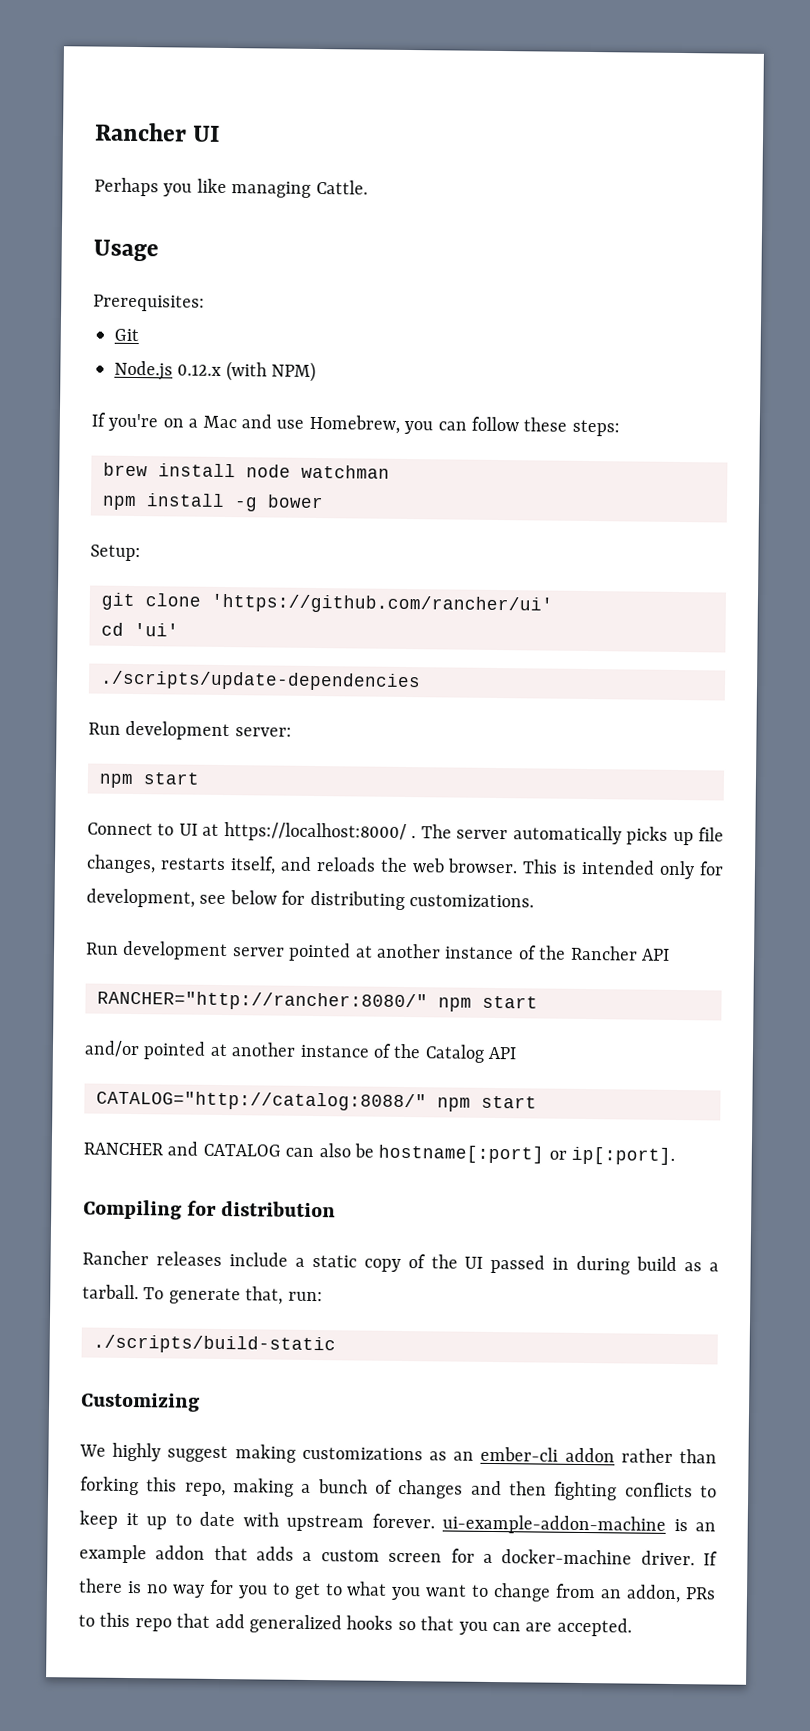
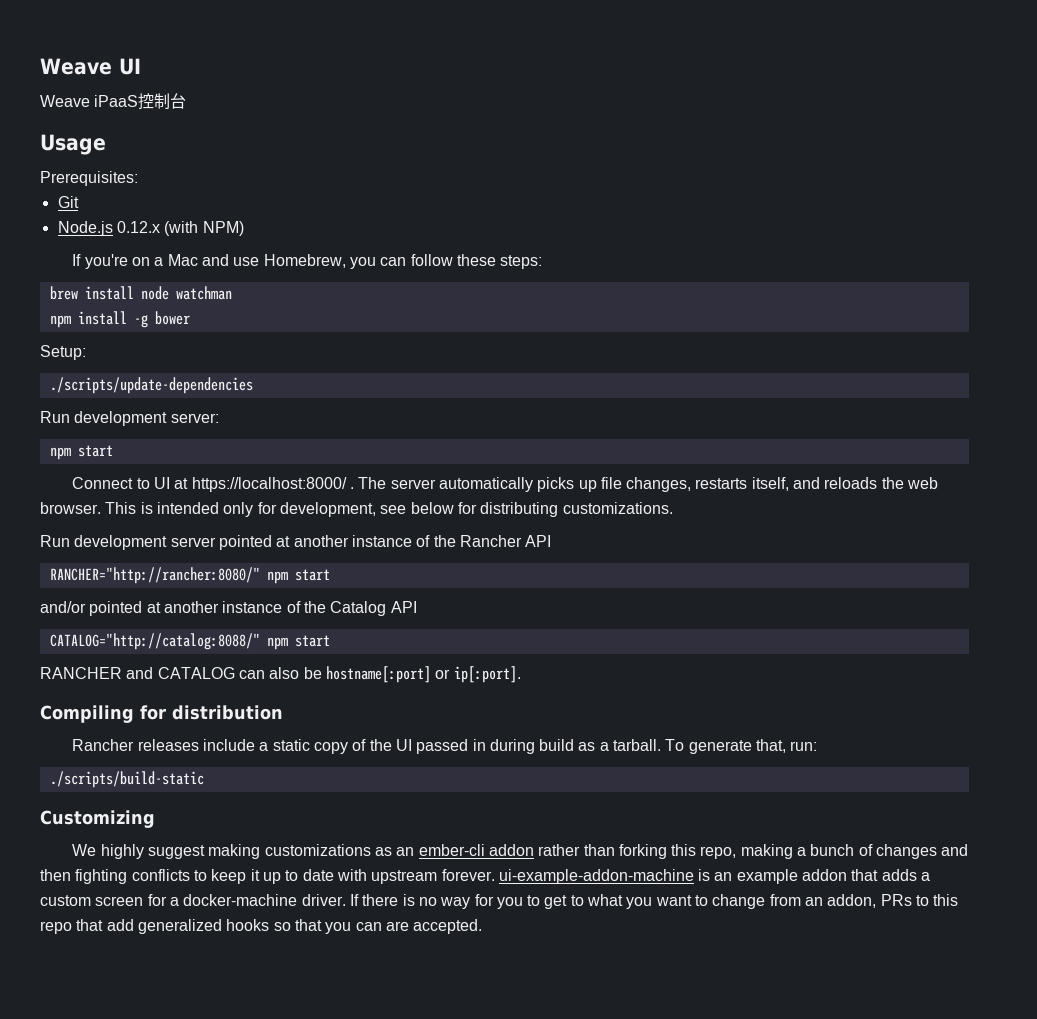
- Rancher UI
+ Weave UI
- Perhaps you like managing Cattle.
+ Weave iPaaS控制台
- git clone 'https://github.com/rancher/ui'
- cd 'ui'

